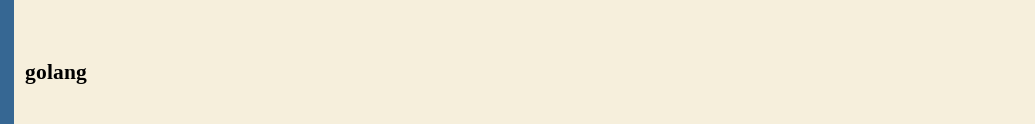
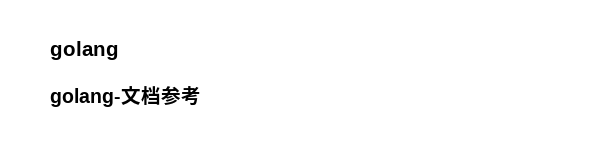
+ golang-文档参考

